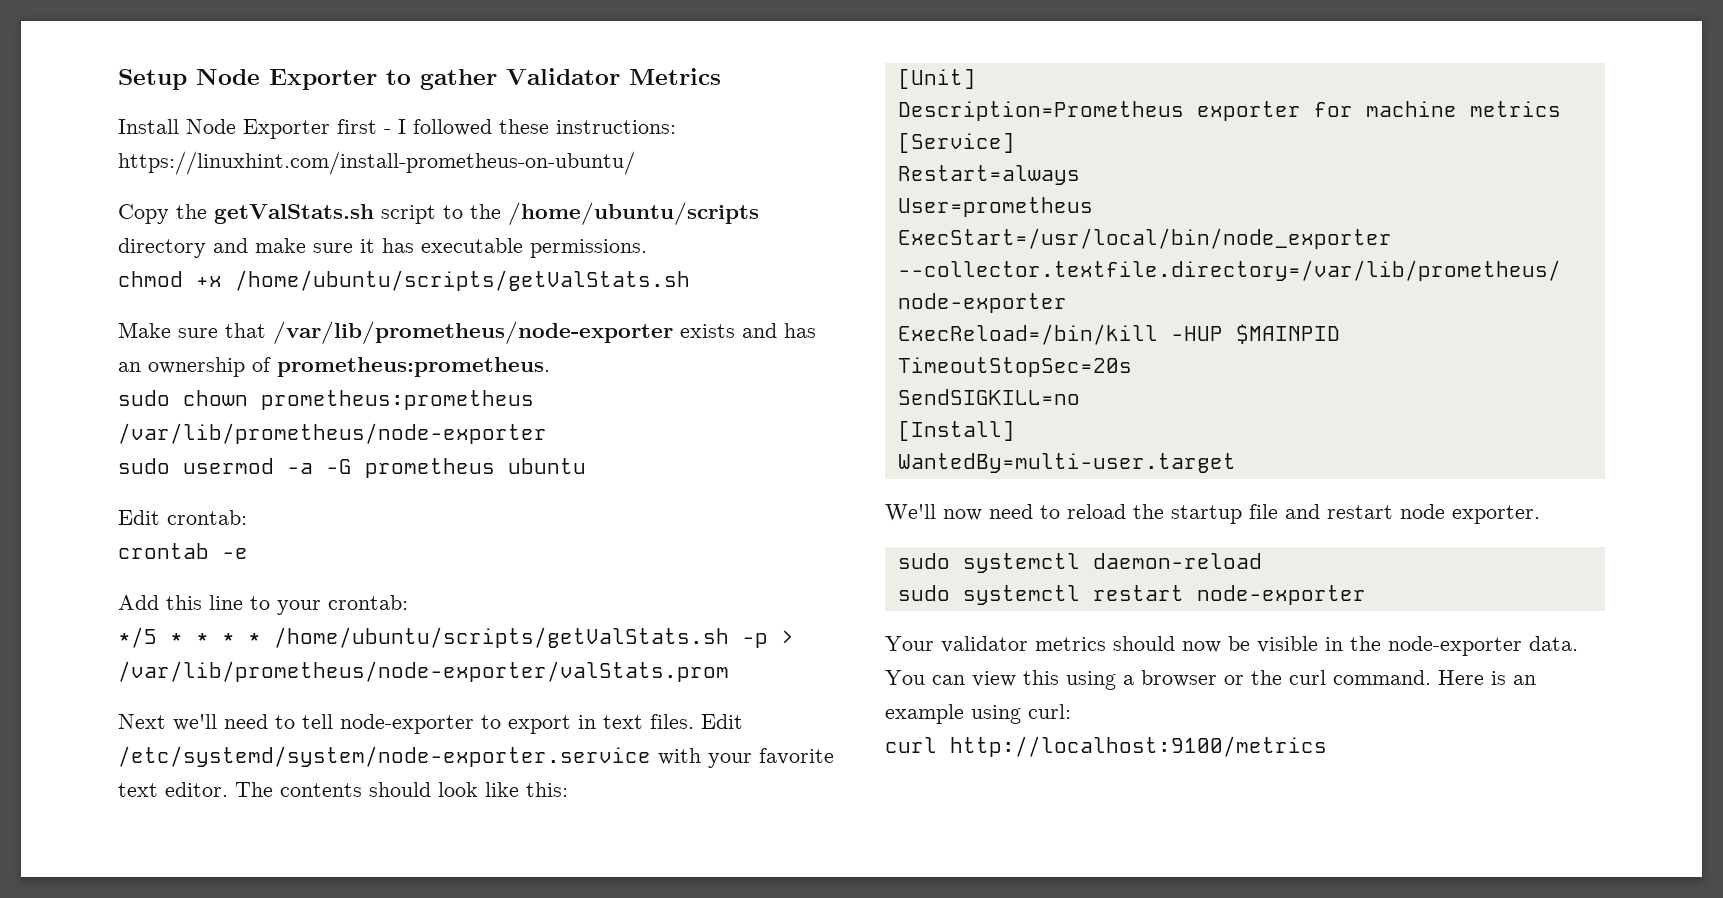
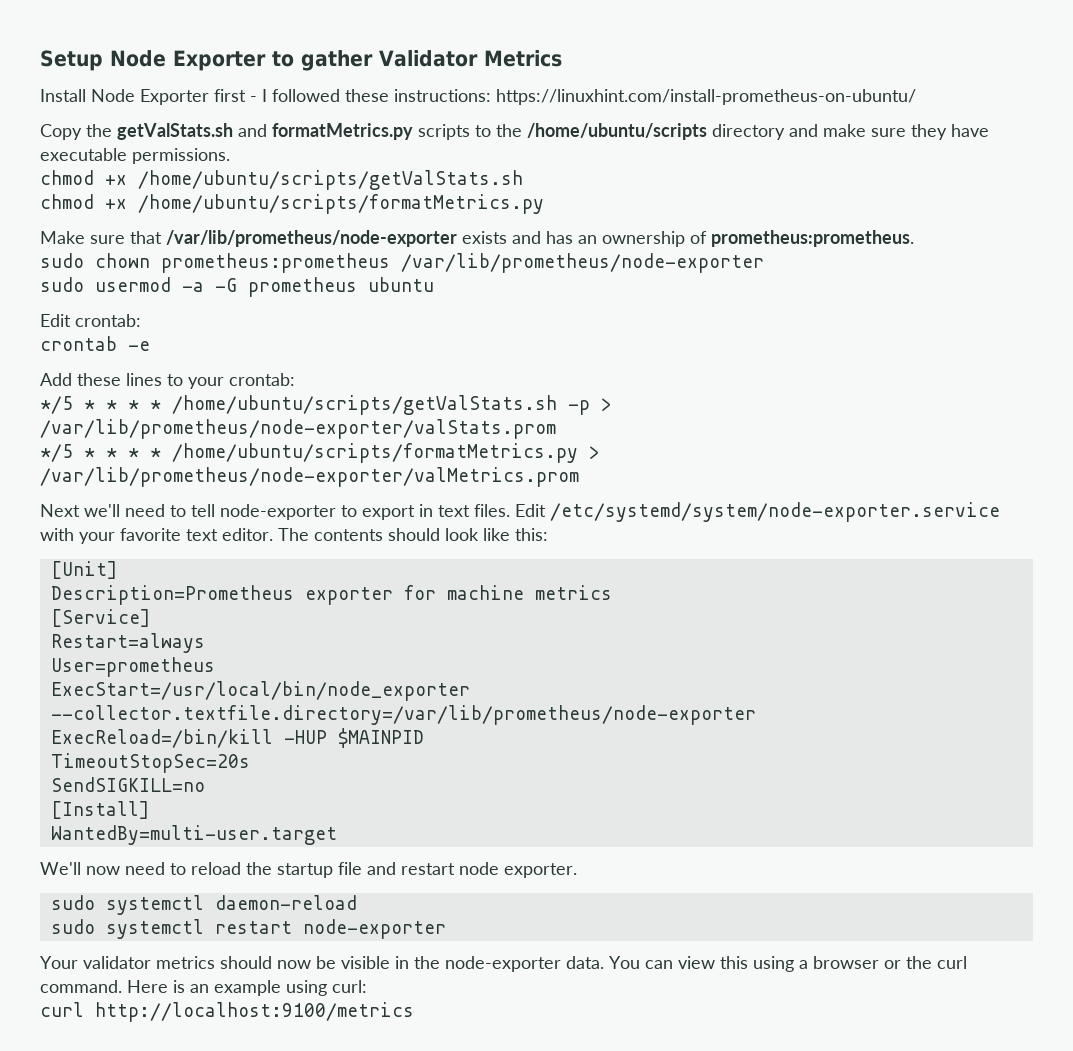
- Copy the getValStats.sh script to the /home/ubuntu/scripts directory and make sure it has executable permissions.
+ Copy the getValStats.sh and formatMetrics.py scripts to the /home/ubuntu/scripts directory and make sure they have executable permissions.
+ chmod +x /home/ubuntu/scripts/formatMetrics.py
- Add this line to your crontab:
+ Add these lines to your crontab:
+ */5 * * * * /home/ubuntu/scripts/formatMetrics.py > /var/lib/prometheus/node-exporter/valMetrics.prom

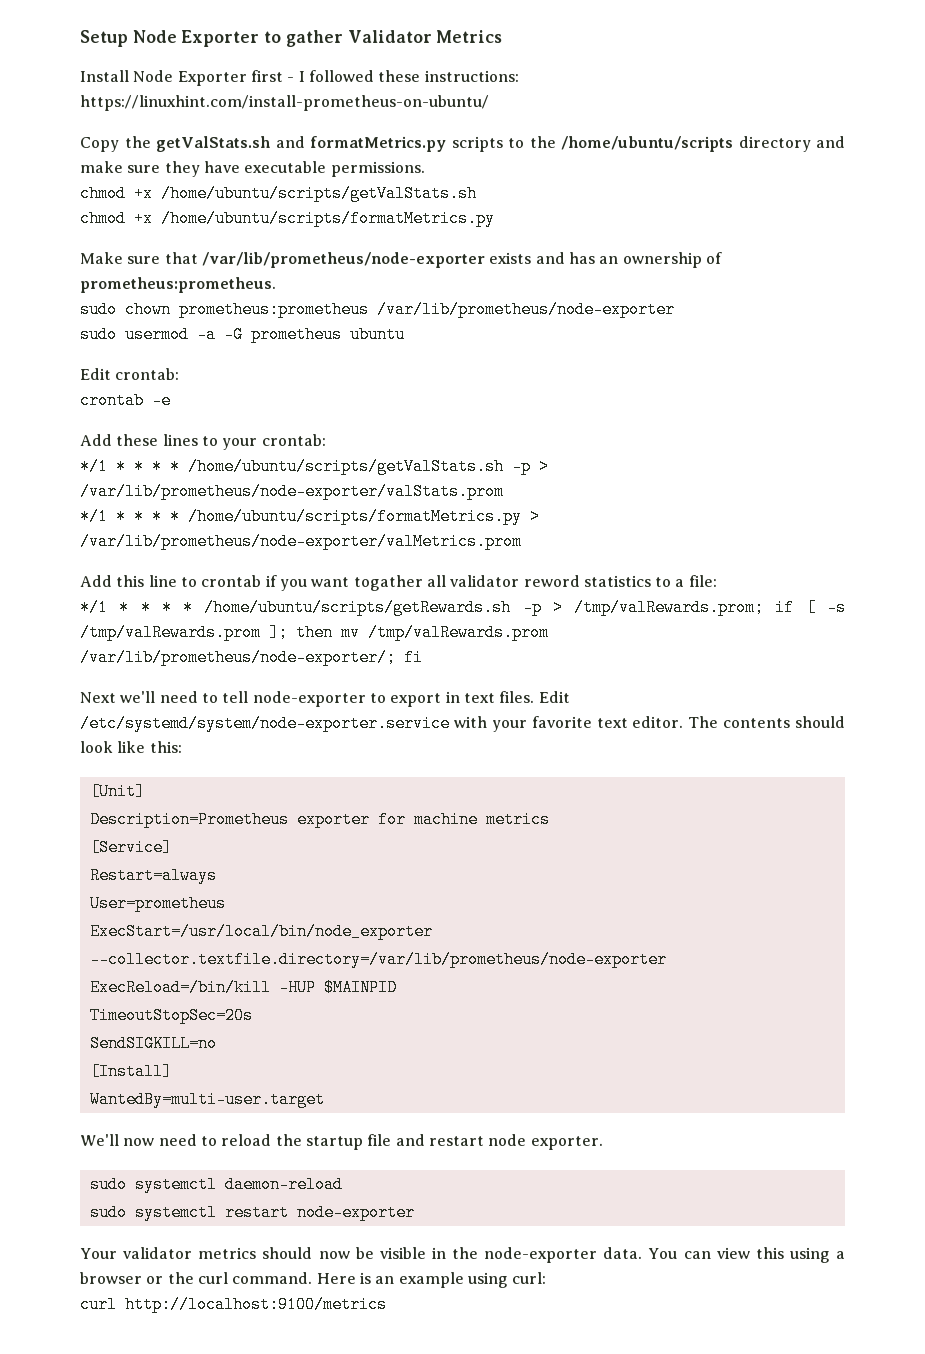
- */5 * * * * /home/ubuntu/scripts/getValStats.sh -p > /var/lib/prometheus/node-exporter/valStats.prom
+ */1 * * * * /home/ubuntu/scripts/getValStats.sh -p > /var/lib/prometheus/node-exporter/valStats.prom
- */5 * * * * /home/ubuntu/scripts/formatMetrics.py > /var/lib/prometheus/node-exporter/valMetrics.prom
+ */1 * * * * /home/ubuntu/scripts/formatMetrics.py > /var/lib/prometheus/node-exporter/valMetrics.prom
+ Add this line to crontab if you want togather all validator reword statistics to a file:
+ */1 * * * * /home/ubuntu/scripts/getRewards.sh -p > /tmp/valRewards.prom; if [ -s /tmp/valRewards.prom ]; then mv /tmp/valRewards.prom /var/lib/prometheus/node-exporter/; fi

